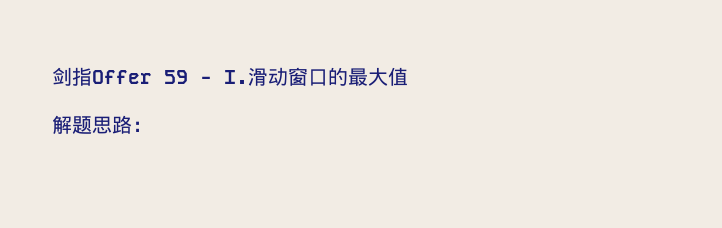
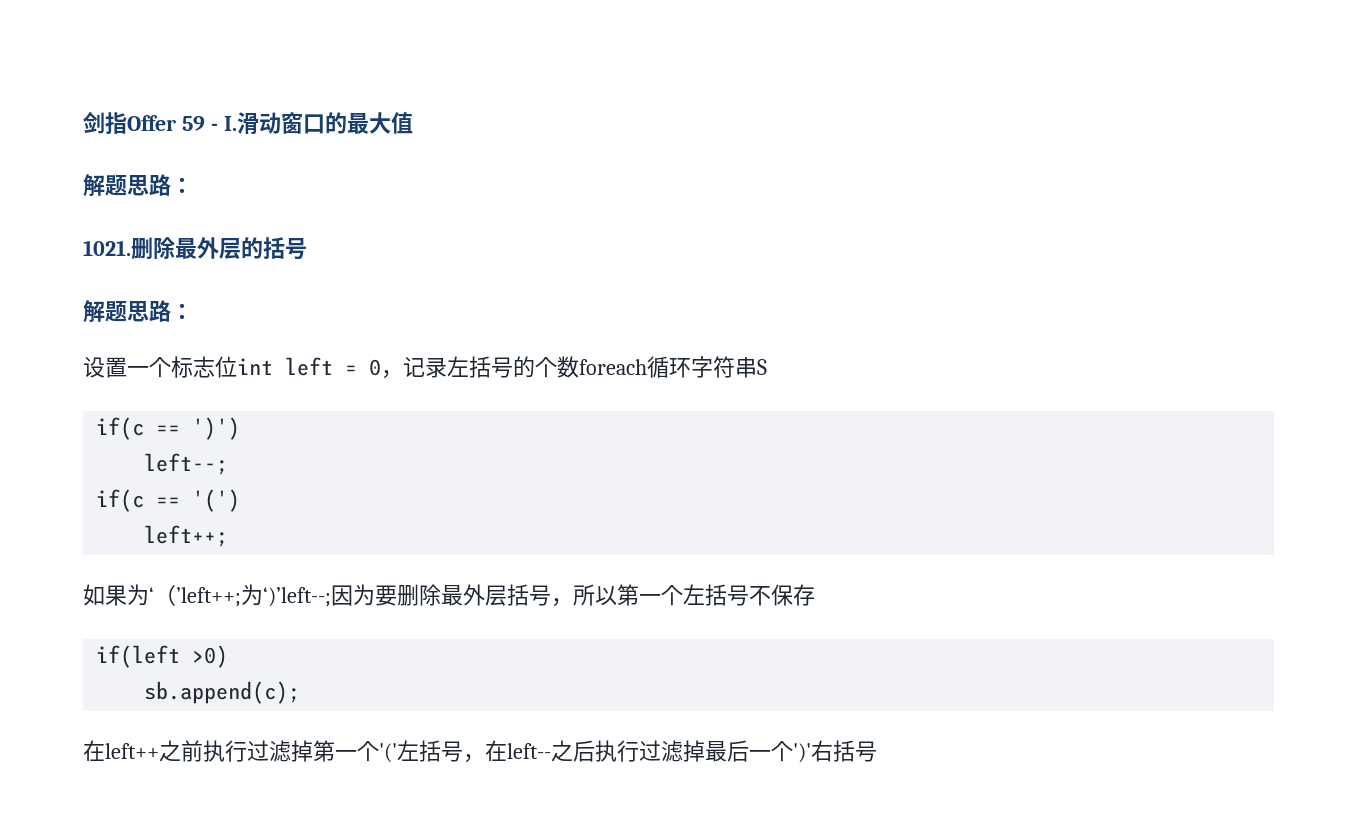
+ 1021.删除最外层的括号
+ 解题思路：
+ 设置一个标志位int left = 0，记录左括号的个数foreach循环字符串S
+ if(c == ')')
+ left--;
+ if(c == '(')
+ left++;
+ 如果为‘（’left++;为‘)’left--;因为要删除最外层括号，所以第一个左括号不保存
+ if(left >0)
+ sb.append(c);
+ 在left++之前执行过滤掉第一个'('左括号，在left--之后执行过滤掉最后一个')'右括号

